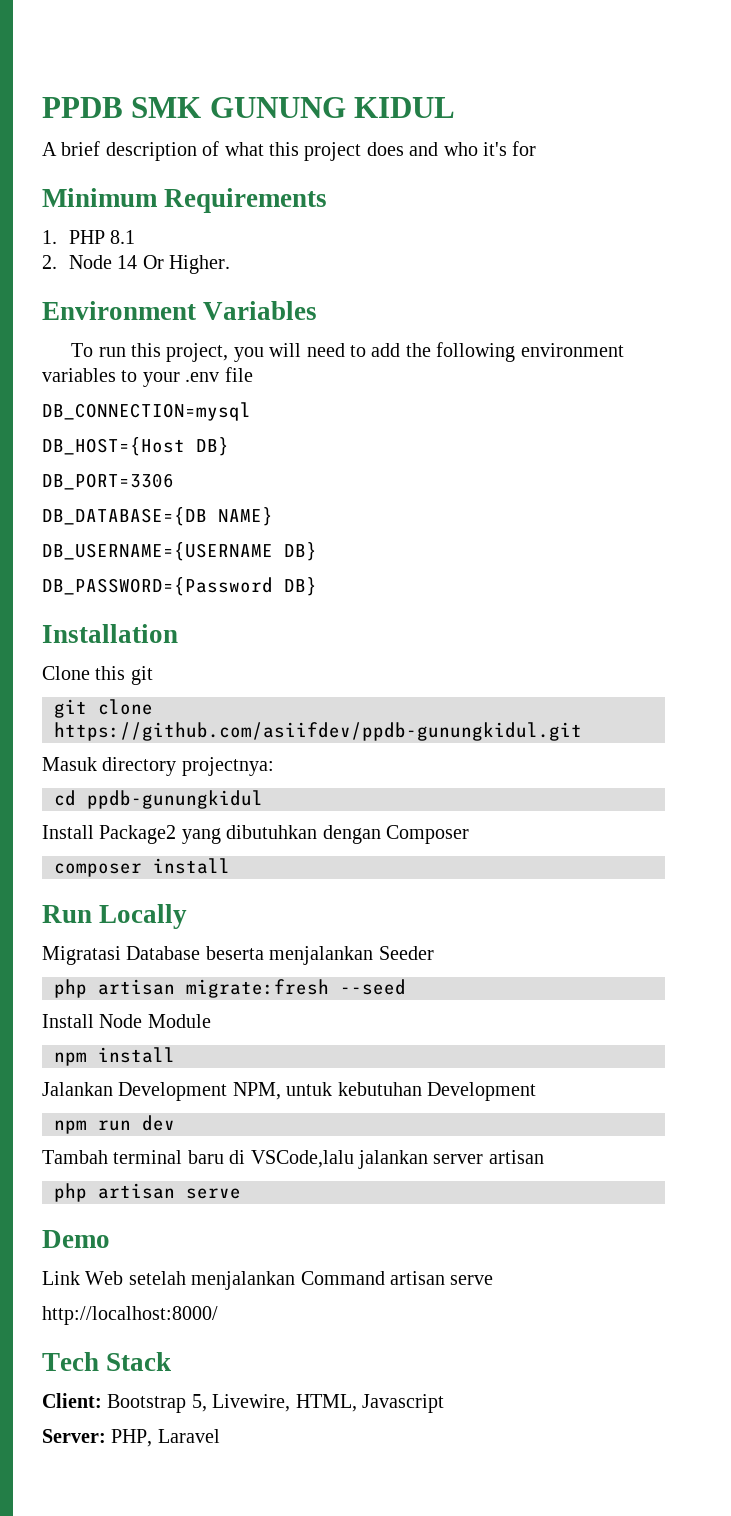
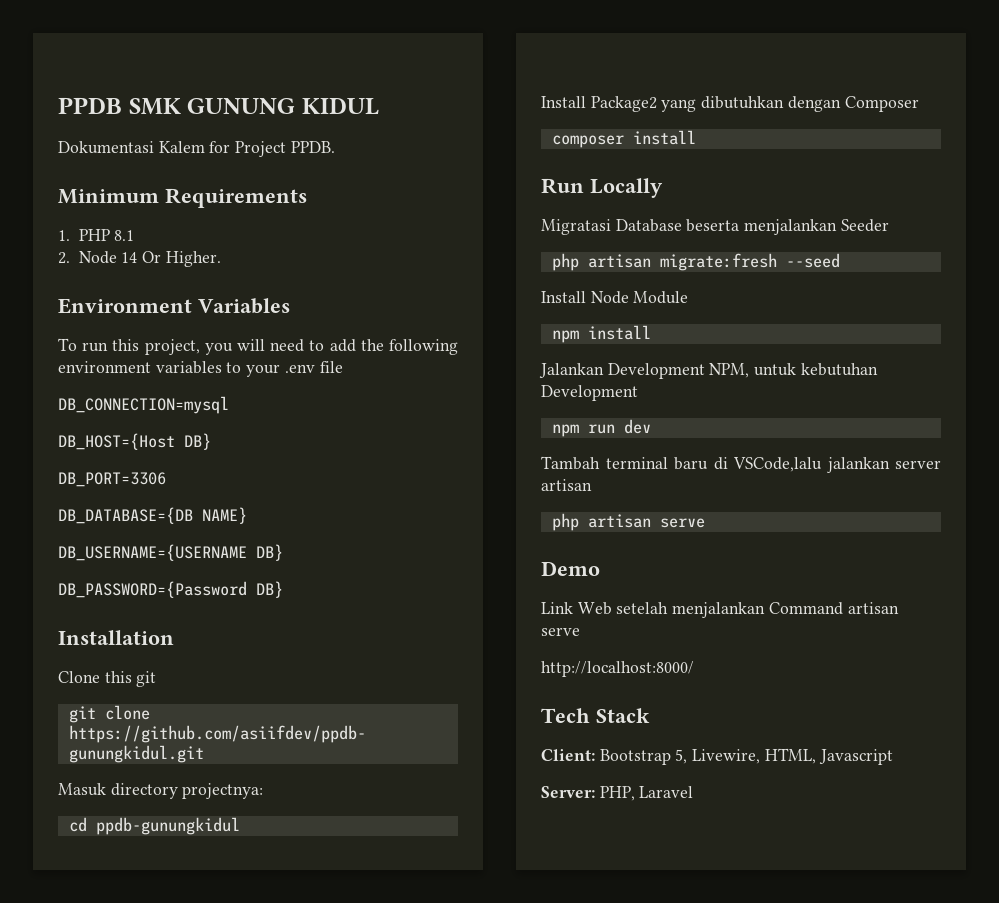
- A brief description of what this project does and who it's for
+ Dokumentasi Kalem for Project PPDB.

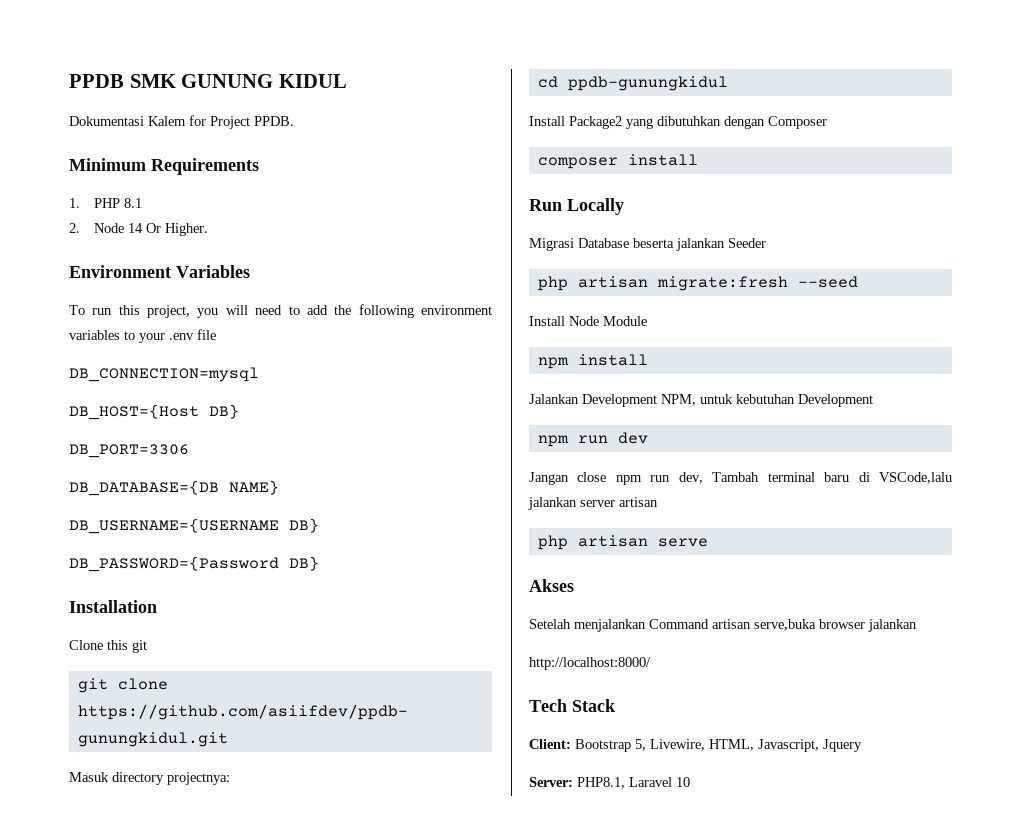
- Migratasi Database beserta menjalankan Seeder
+ Migrasi Database beserta jalankan Seeder
- Tambah terminal baru di VSCode,lalu jalankan server artisan
+ Jangan close npm run dev, Tambah terminal baru di VSCode,lalu jalankan server artisan
- Demo
- Link Web setelah menjalankan Command artisan serve
+ Akses
+ Setelah menjalankan Command artisan serve,buka browser jalankan
- Client: Bootstrap 5, Livewire, HTML, Javascript
+ Client: Bootstrap 5, Livewire, HTML, Javascript, Jquery
- Server: PHP, Laravel
+ Server: PHP8.1, Laravel 10

